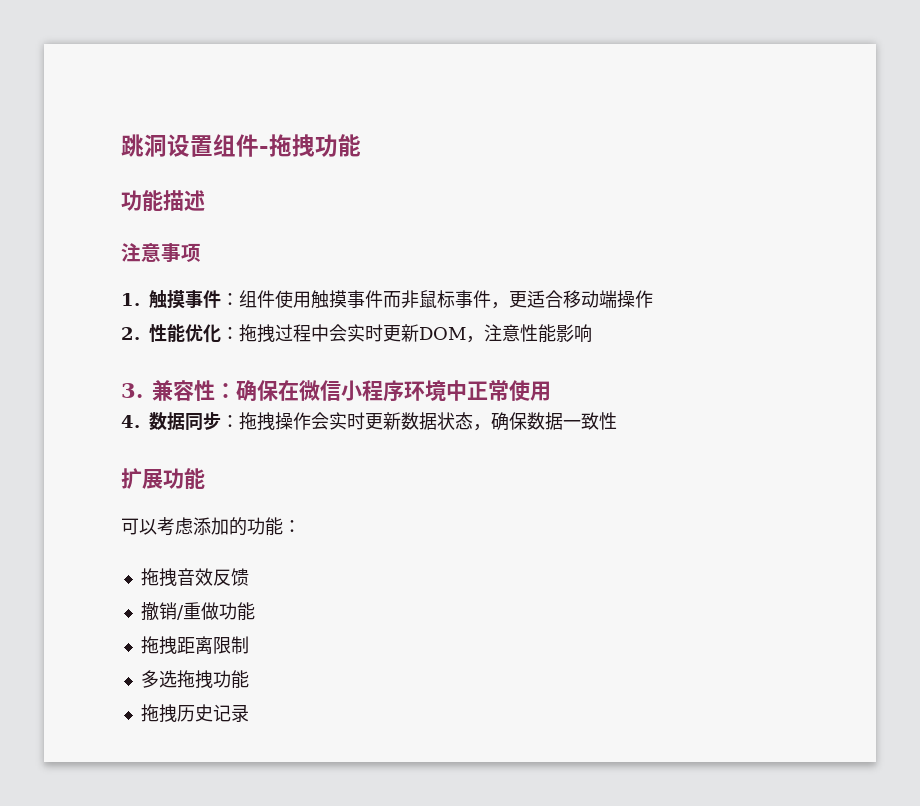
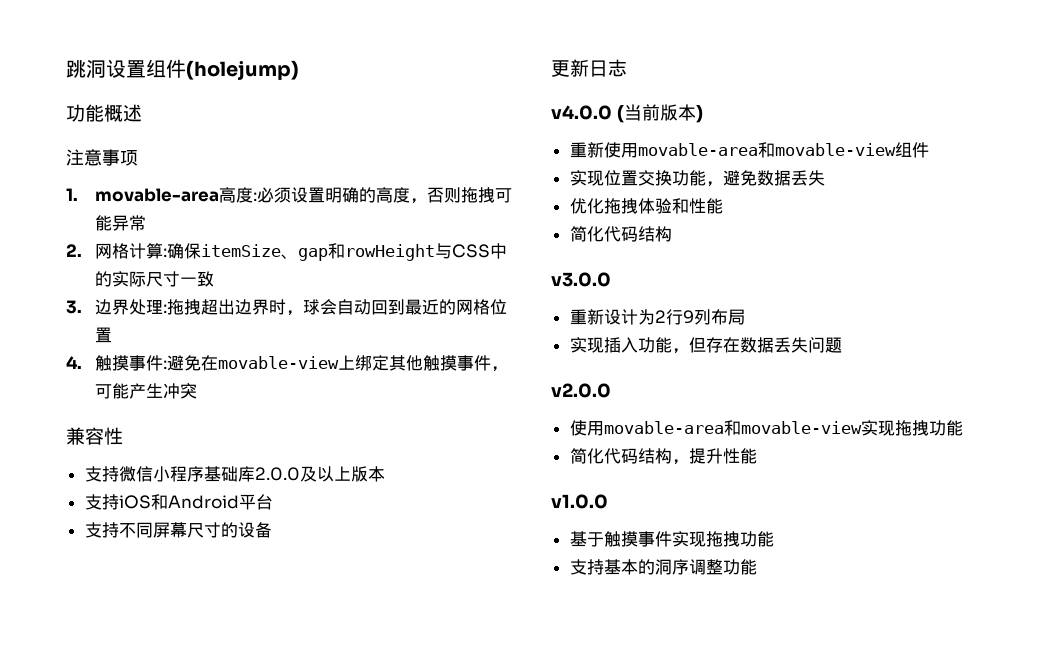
- 跳洞设置组件-拖拽功能
- 功能描述
+ 跳洞设置组件(holejump)
+ 功能概述
- 1.触摸事件：组件使用触摸事件而非鼠标事件，更适合移动端操作
- 2.性能优化：拖拽过程中会实时更新DOM，注意性能影响
- 3.兼容性：确保在微信小程序环境中正常使用
- 4.数据同步：拖拽操作会实时更新数据状态，确保数据一致性
- 扩展功能
- 可以考虑添加的功能：
- 拖拽音效反馈
- 撤销/重做功能
- 拖拽距离限制
- 多选拖拽功能
- 拖拽历史记录
+ 1. movable-area高度:必须设置明确的高度，否则拖拽可能异常
+ 2.网格计算:确保itemSize、gap和rowHeight与CSS中的实际尺寸一致
+ 3.边界处理:拖拽超出边界时，球会自动回到最近的网格位置
+ 4.触摸事件:避免在movable-view上绑定其他触摸事件，可能产生冲突
+ 兼容性
+ 支持微信小程序基础库2.0.0及以上版本
+ 支持iOS和Android平台
+ 支持不同屏幕尺寸的设备
+ 更新日志
+ v4.0.0 (当前版本)
+ 重新使用movable-area和movable-view组件
+ 实现位置交换功能，避免数据丢失
+ 优化拖拽体验和性能
+ 简化代码结构
+ v3.0.0
+ 重新设计为2行9列布局
+ 实现插入功能，但存在数据丢失问题
+ v2.0.0
+ 使用movable-area和movable-view实现拖拽功能
+ 简化代码结构，提升性能
+ v1.0.0
+ 基于触摸事件实现拖拽功能
+ 支持基本的洞序调整功能

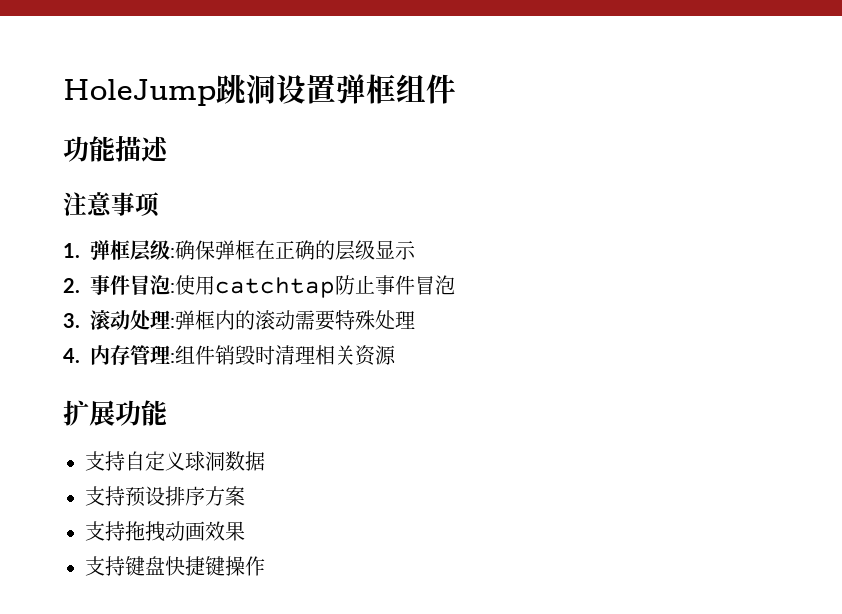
- 跳洞设置组件(holejump)
- 功能概述
+ HoleJump跳洞设置弹框组件
+ 功能描述
- 1. movable-area高度:必须设置明确的高度，否则拖拽可能异常
- 2.网格计算:确保itemSize、gap和rowHeight与CSS中的实际尺寸一致
- 3.边界处理:拖拽超出边界时，球会自动回到最近的网格位置
- 4.触摸事件:避免在movable-view上绑定其他触摸事件，可能产生冲突
- 兼容性
- 支持微信小程序基础库2.0.0及以上版本
- 支持iOS和Android平台
- 支持不同屏幕尺寸的设备
- 更新日志
- v4.0.0 (当前版本)
- 重新使用movable-area和movable-view组件
- 实现位置交换功能，避免数据丢失
- 优化拖拽体验和性能
- 简化代码结构
- v3.0.0
- 重新设计为2行9列布局
- 实现插入功能，但存在数据丢失问题
- v2.0.0
- 使用movable-area和movable-view实现拖拽功能
- 简化代码结构，提升性能
- v1.0.0
- 基于触摸事件实现拖拽功能
- 支持基本的洞序调整功能
+ 1.弹框层级:确保弹框在正确的层级显示
+ 2.事件冒泡:使用catchtap防止事件冒泡
+ 3.滚动处理:弹框内的滚动需要特殊处理
+ 4.内存管理:组件销毁时清理相关资源
+ 扩展功能
+ 支持自定义球洞数据
+ 支持预设排序方案
+ 支持拖拽动画效果
+ 支持键盘快捷键操作

